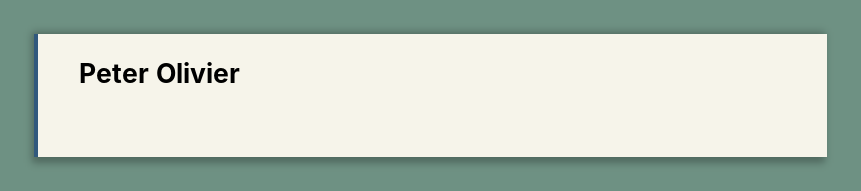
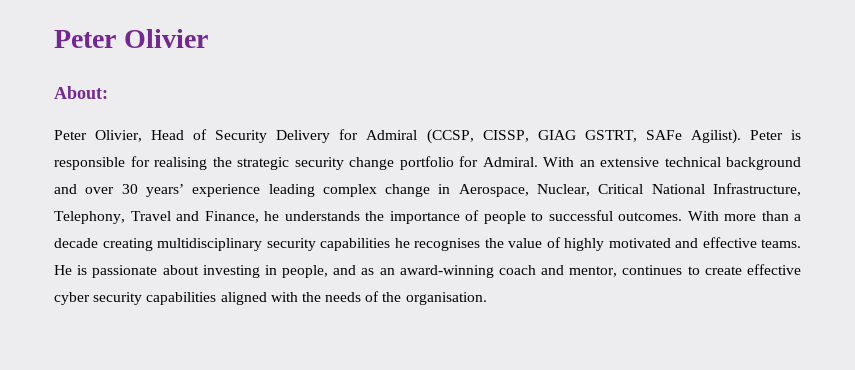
+ About:
+ Peter Olivier, Head of Security Delivery for Admiral (CCSP, CISSP, GIAG GSTRT, SAFe Agilist). Peter is responsible for realising the strategic security change portfolio for Admiral. With an extensive technical background and over 30 years’ experience leading complex change in Aerospace, Nuclear, Critical National Infrastructure, Telephony, Travel and Finance, he understands the importance of people to successful outcomes. With more than a decade creating multidisciplinary security capabilities he recognises the value of highly motivated and effective teams. He is passionate about investing in people, and as an award-winning coach and mentor, continues to create effective cyber security capabilities aligned with the needs of the organisation.

